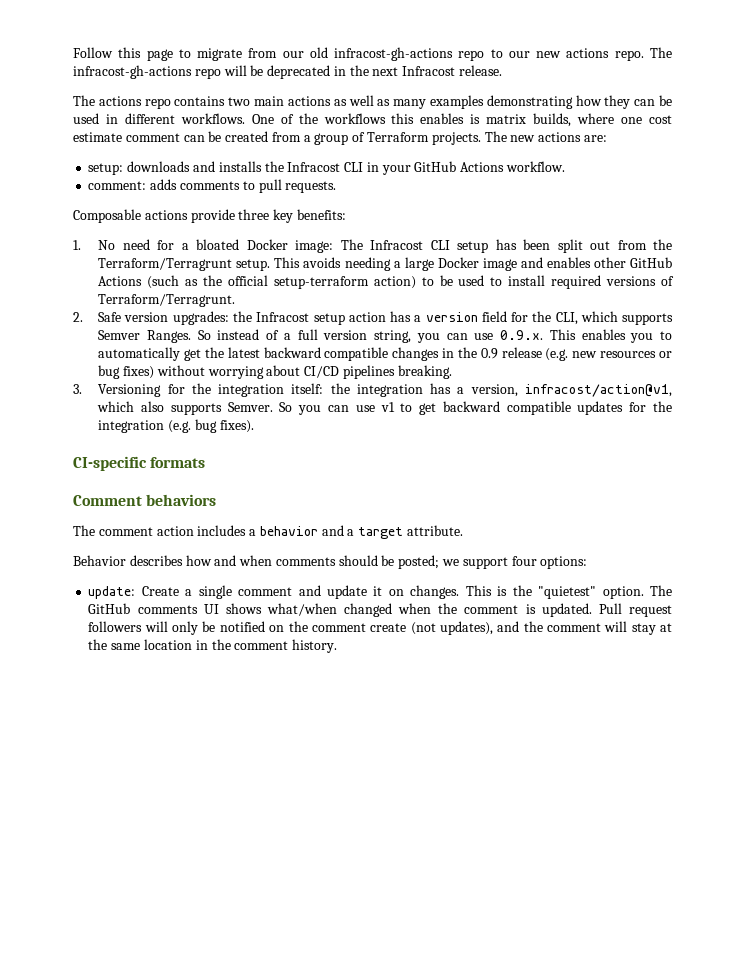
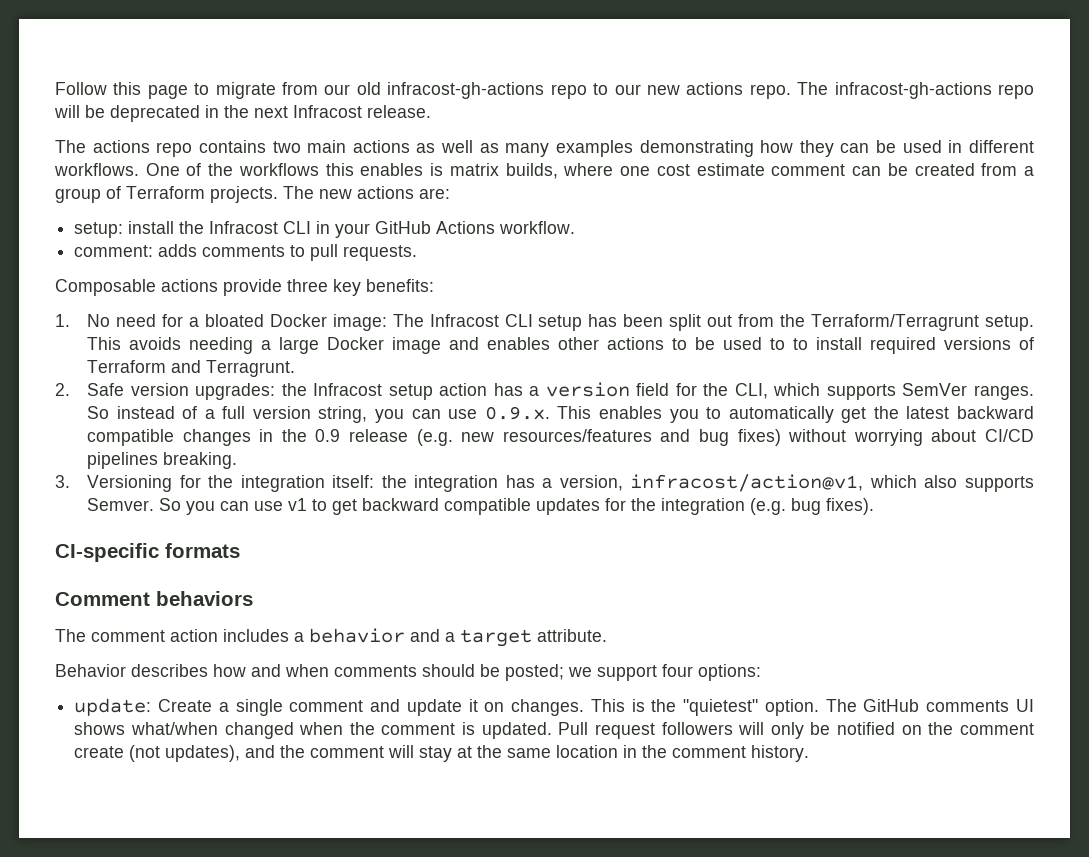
- setup: downloads and installs the Infracost CLI in your GitHub Actions workflow.
+ setup: install the Infracost CLI in your GitHub Actions workflow.
- This avoids needing a large Docker image and enables other GitHub Actions (such as the official setup-terraform action) to be used to install required versions of Terraform/Terragrunt.
+ This avoids needing a large Docker image and enables other actions to be used to to install required versions of Terraform and Terragrunt.
- 2. Safe version upgrades: the Infracost setup action has a version field for the CLI, which supports Semver Ranges.
+ 2. Safe version upgrades: the Infracost setup action has a version field for the CLI, which supports SemVer ranges.
- So instead of a full version string, you can use 0.9.x. This enables you to automatically get the latest backward compatible changes in the 0.9 release (e.g. new resources or bug fixes) without worrying about CI/CD pipelines breaking.
+ So instead of a full version string, you can use 0.9.x. This enables you to automatically get the latest backward compatible changes in the 0.9 release (e.g. new resources/features and bug fixes) without worrying about CI/CD pipelines breaking.

